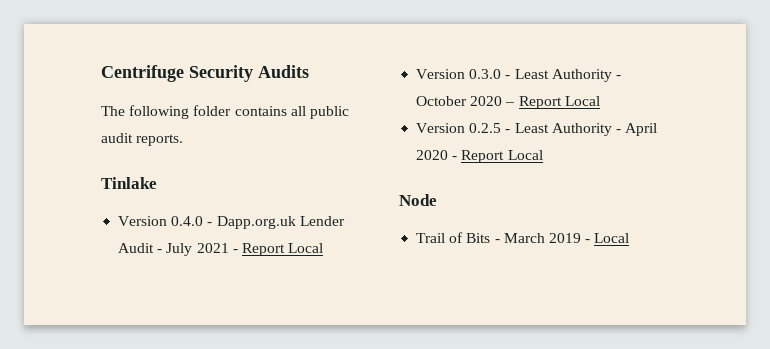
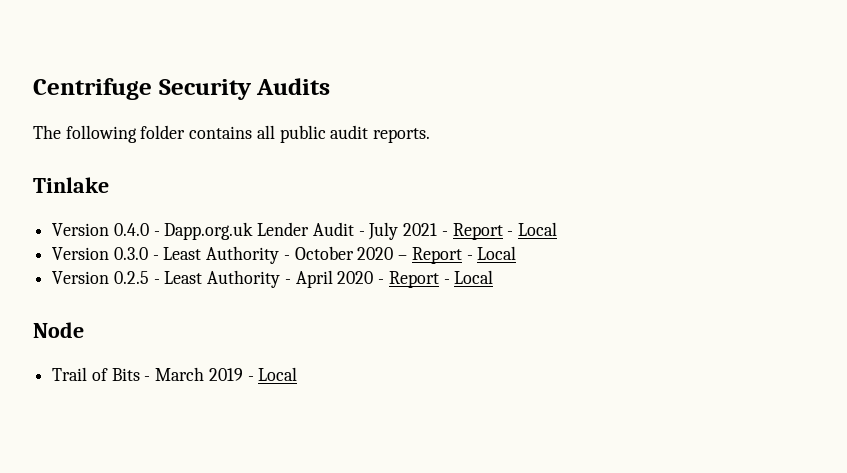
- Version 0.4.0 - Dapp.org.uk Lender Audit - July 2021 - Report Local
+ Version 0.4.0 - Dapp.org.uk Lender Audit - July 2021 - Report - Local
- Version 0.3.0 - Least Authority - October 2020 – Report Local
+ Version 0.3.0 - Least Authority - October 2020 – Report - Local
- Version 0.2.5 - Least Authority - April 2020 - Report Local
+ Version 0.2.5 - Least Authority - April 2020 - Report - Local

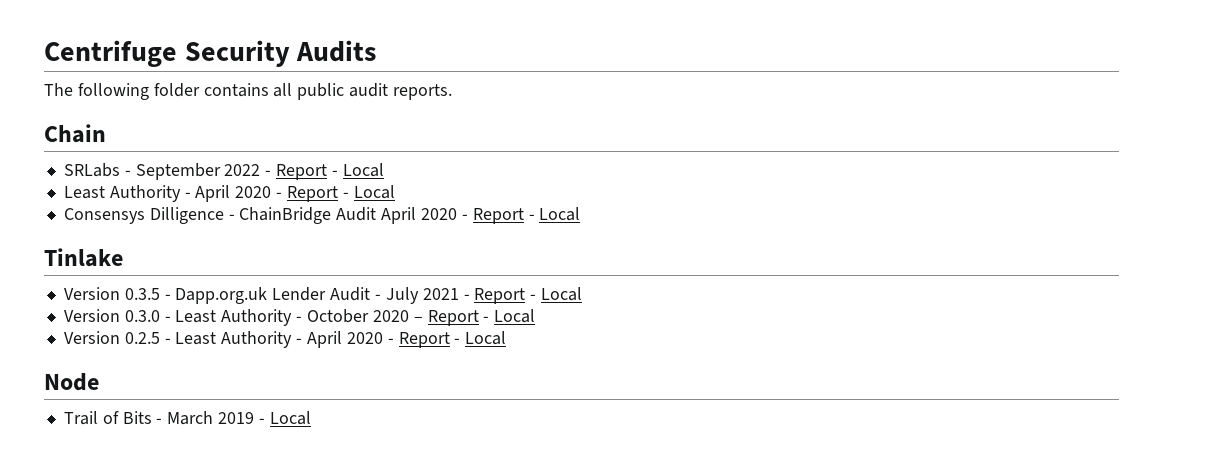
+ Chain
+ SRLabs - September 2022 - Report - Local
+ Least Authority - April 2020 - Report - Local
+ Consensys Dilligence - ChainBridge Audit April 2020 - Report - Local
- Version 0.4.0 - Dapp.org.uk Lender Audit - July 2021 - Report - Local
+ Version 0.3.5 - Dapp.org.uk Lender Audit - July 2021 - Report - Local

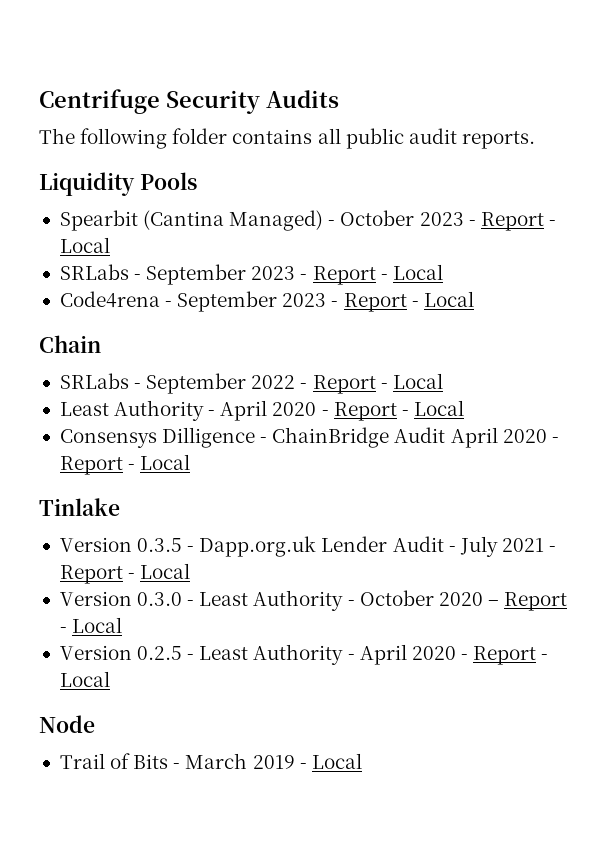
+ Liquidity Pools
+ Spearbit (Cantina Managed) - October 2023 - Report - Local
+ SRLabs - September 2023 - Report - Local
+ Code4rena - September 2023 - Report - Local

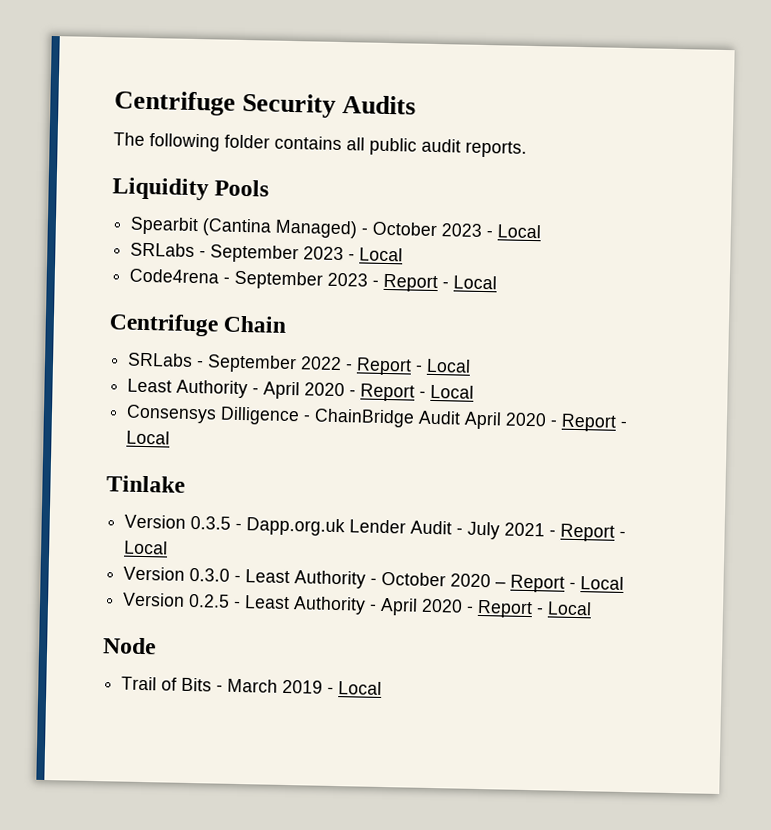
- Spearbit (Cantina Managed) - October 2023 - Report - Local
+ Spearbit (Cantina Managed) - October 2023 - Local
- SRLabs - September 2023 - Report - Local
+ SRLabs - September 2023 - Local
- Chain
+ Centrifuge Chain

